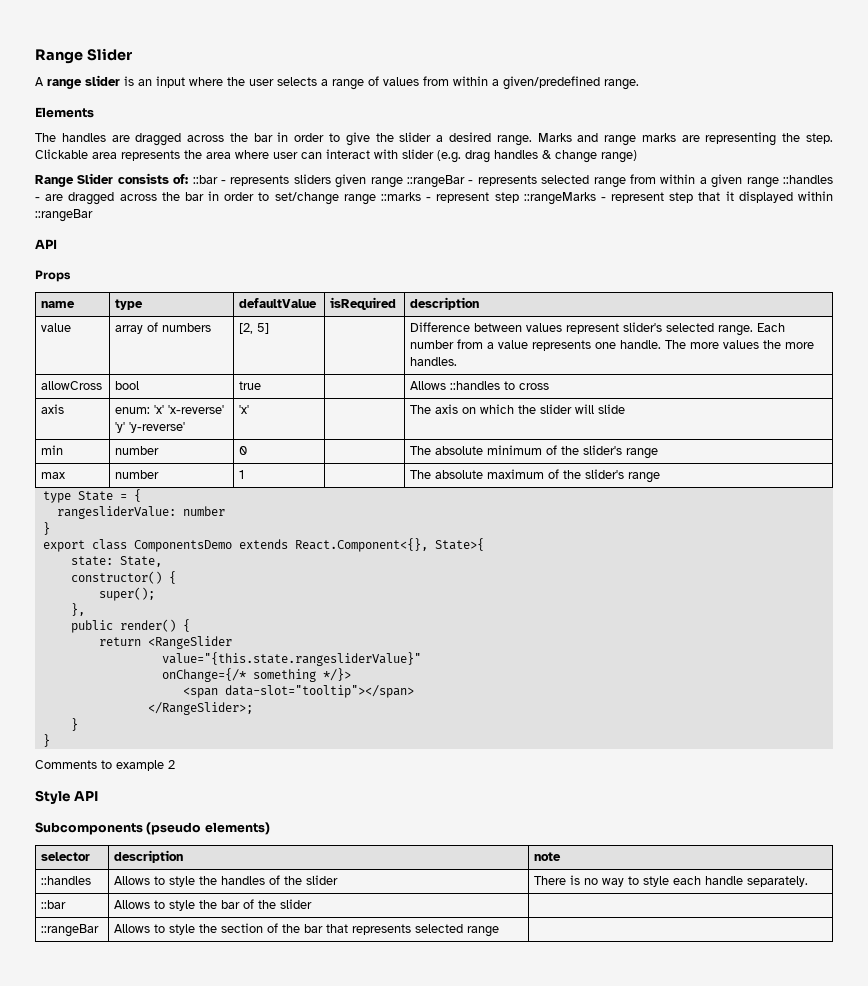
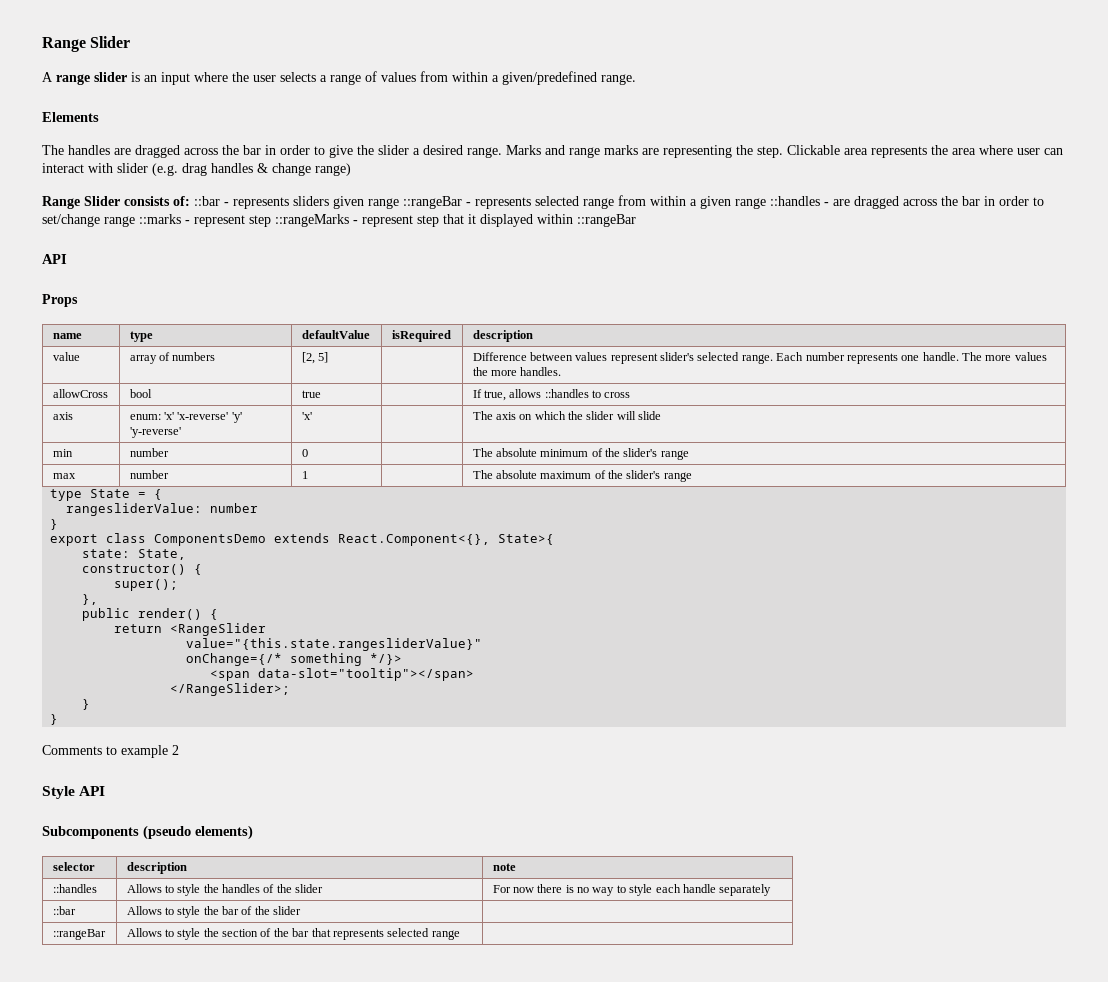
- value | array of numbers | [2, 5] | | Difference between values represent slider's selected range. Each number from a value represents one handle. The more values the more handles.
+ value | array of numbers | [2, 5] | | Difference between values represent slider's selected range. Each number represents one handle. The more values the more handles.
- allowCross | bool | true | | Allows ::handles to cross
+ allowCross | bool | true | | If true, allows ::handles to cross
- ::handles | Allows to style the handles of the slider | There is no way to style each handle separately.
+ ::handles | Allows to style the handles of the slider | For now there is no way to style each handle separately

